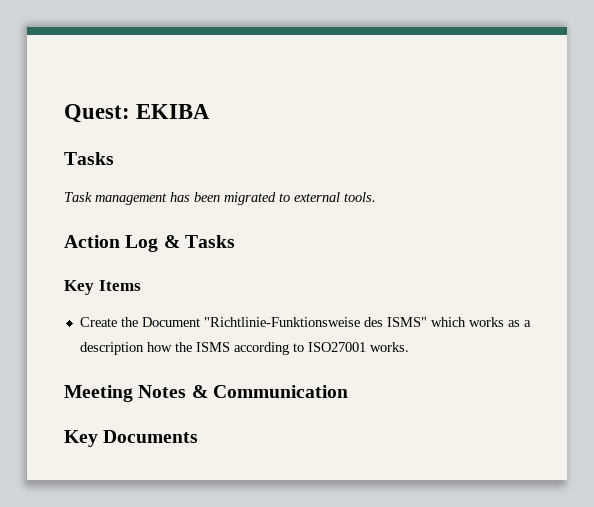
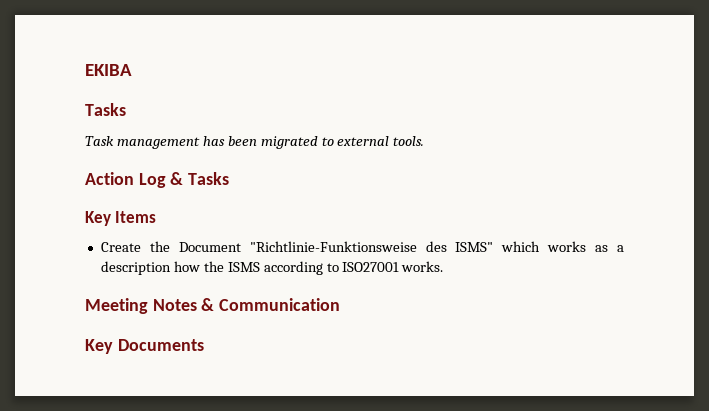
- Quest: EKIBA
+ EKIBA

